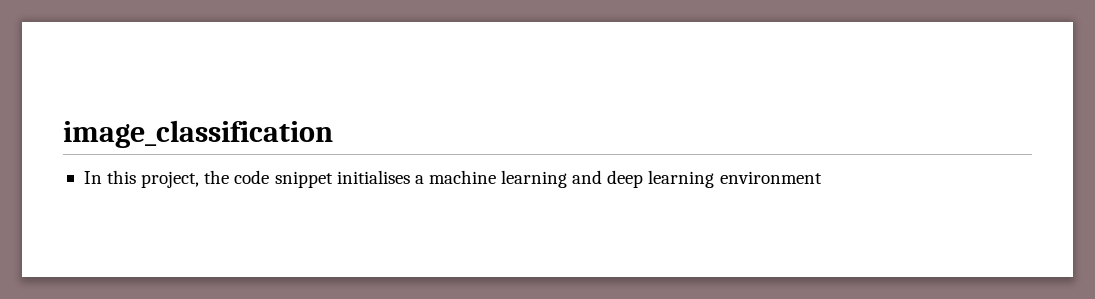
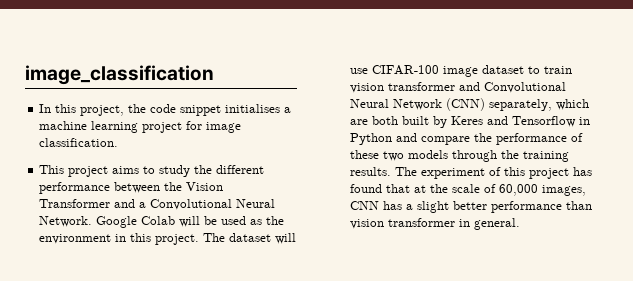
- In this project, the code snippet initialises a machine learning and deep learning environment
+ In this project, the code snippet initialises a machine learning project for image classification.
+ This project aims to study the different performance between the Vision Transformer and a Convolutional Neural Network. Google Colab will be used as the environment in this project. The dataset will use CIFAR-100 image dataset to train vision transformer and Convolutional Neural Network (CNN) separately, which are both built by Keres and Tensorflow in Python and compare the performance of these two models through the training results. The experiment of this project has found that at the scale of 60,000 images, CNN has a slight better performance than vision transformer in general.

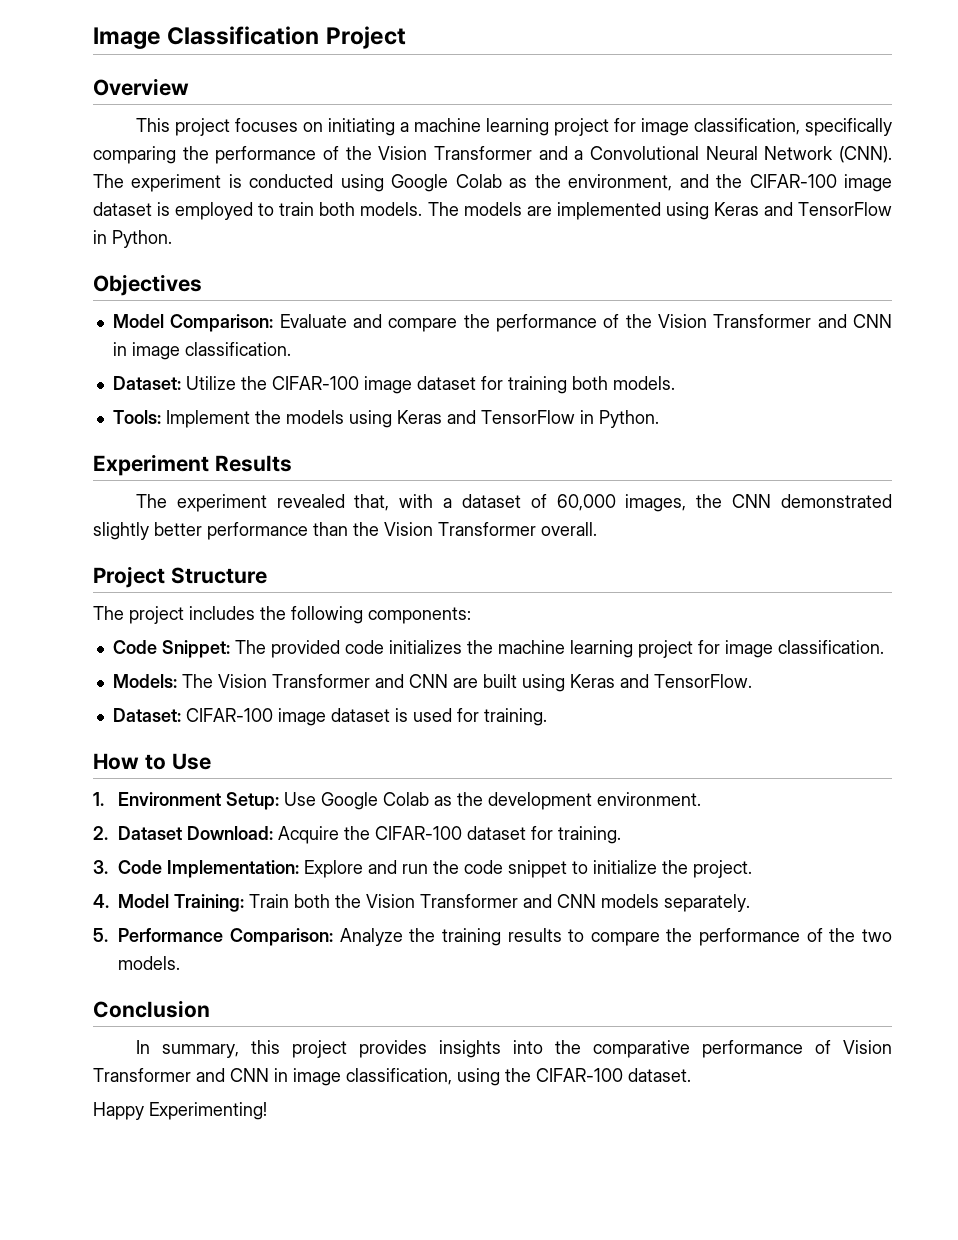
- image_classification
- In this project, the code snippet initialises a machine learning project for image classification.
+ Image Classification Project
+ Overview
+ This project focuses on initiating a machine learning project for image classification, specifically comparing the performance of the Vision Transformer and a Convolutional Neural Network (CNN). The experiment is conducted using Google Colab as the environment, and the CIFAR-100 image dataset is employed to train both models. The models are implemented using Keras and TensorFlow in Python.
+ Objectives
+ Model Comparison: Evaluate and compare the performance of the Vision Transformer and CNN in image classification.
+ Dataset: Utilize the CIFAR-100 image dataset for training both models.
+ Tools: Implement the models using Keras and TensorFlow in Python.
+ Experiment Results
+ The experiment revealed that, with a dataset of 60,000 images, the CNN demonstrated slightly better performance than the Vision Transformer overall.
+ Project Structure
+ The project includes the following components:
+ Code Snippet: The provided code initializes the machine learning project for image classification.
- This project aims to study the different performance between the Vision Transformer and a Convolutional Neural Network. Google Colab will be used as the environment in this project. The dataset will use CIFAR-100 image dataset to train vision transformer and Convolutional Neural Network (CNN) separately, which are both built by Keres and Tensorflow in Python and compare the performance of these two models through the training results. The experiment of this project has found that at the scale of 60,000 images, CNN has a slight better performance than vision transformer in general.
+ Models: The Vision Transformer and CNN are built using Keras and TensorFlow.
+ Dataset: CIFAR-100 image dataset is used for training.
+ How to Use
+ 1. Environment Setup: Use Google Colab as the development environment.
+ 2. Dataset Download: Acquire the CIFAR-100 dataset for training.
+ 3. Code Implementation: Explore and run the code snippet to initialize the project.
+ 4. Model Training: Train both the Vision Transformer and CNN models separately.
+ 5. Performance Comparison: Analyze the training results to compare the performance of the two models.
+ Conclusion
+ In summary, this project provides insights into the comparative performance of Vision Transformer and CNN in image classification, using the CIFAR-100 dataset.
+ Happy Experimenting!

